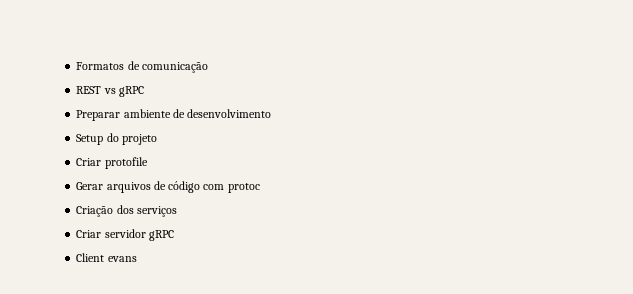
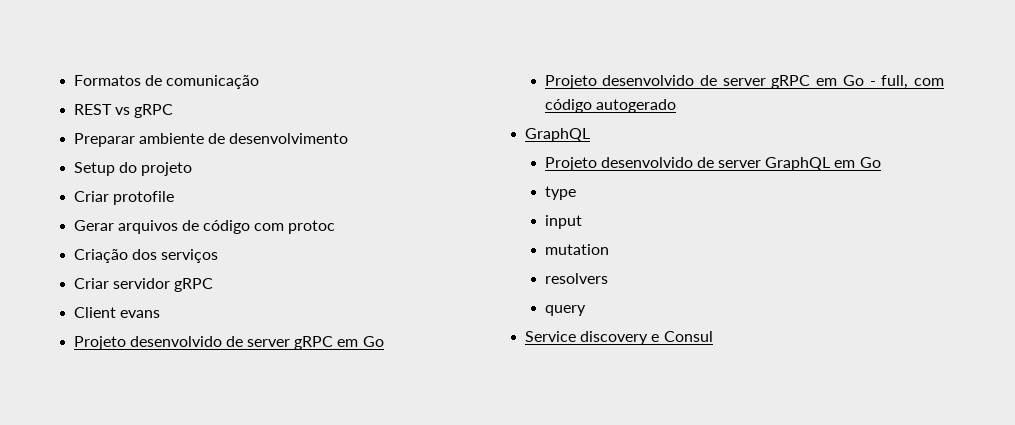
  Client evans
+ Projeto desenvolvido de server gRPC em Go
+ Projeto desenvolvido de server gRPC em Go - full, com código autogerado
+ GraphQL
+ Projeto desenvolvido de server GraphQL em Go
+ type
+ input
+ mutation
+ resolvers
+ query
+ Service discovery e Consul

